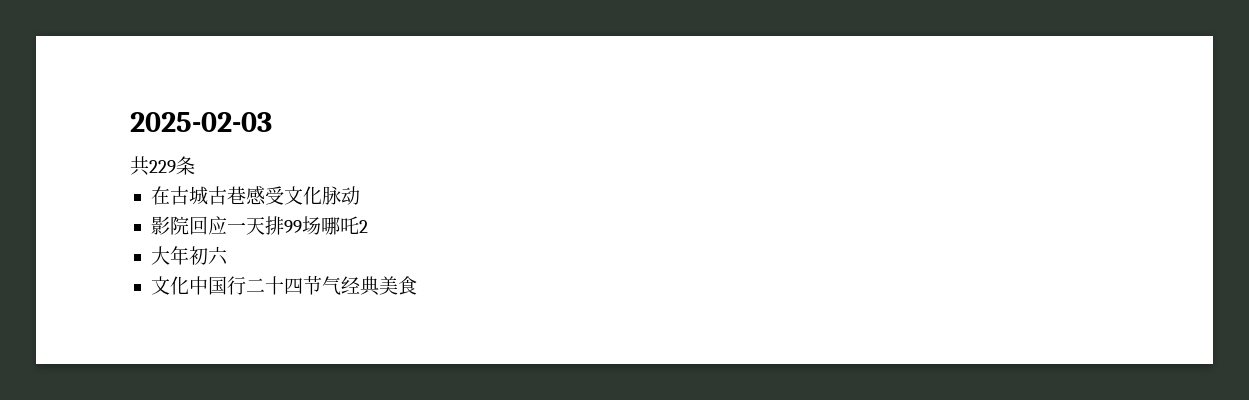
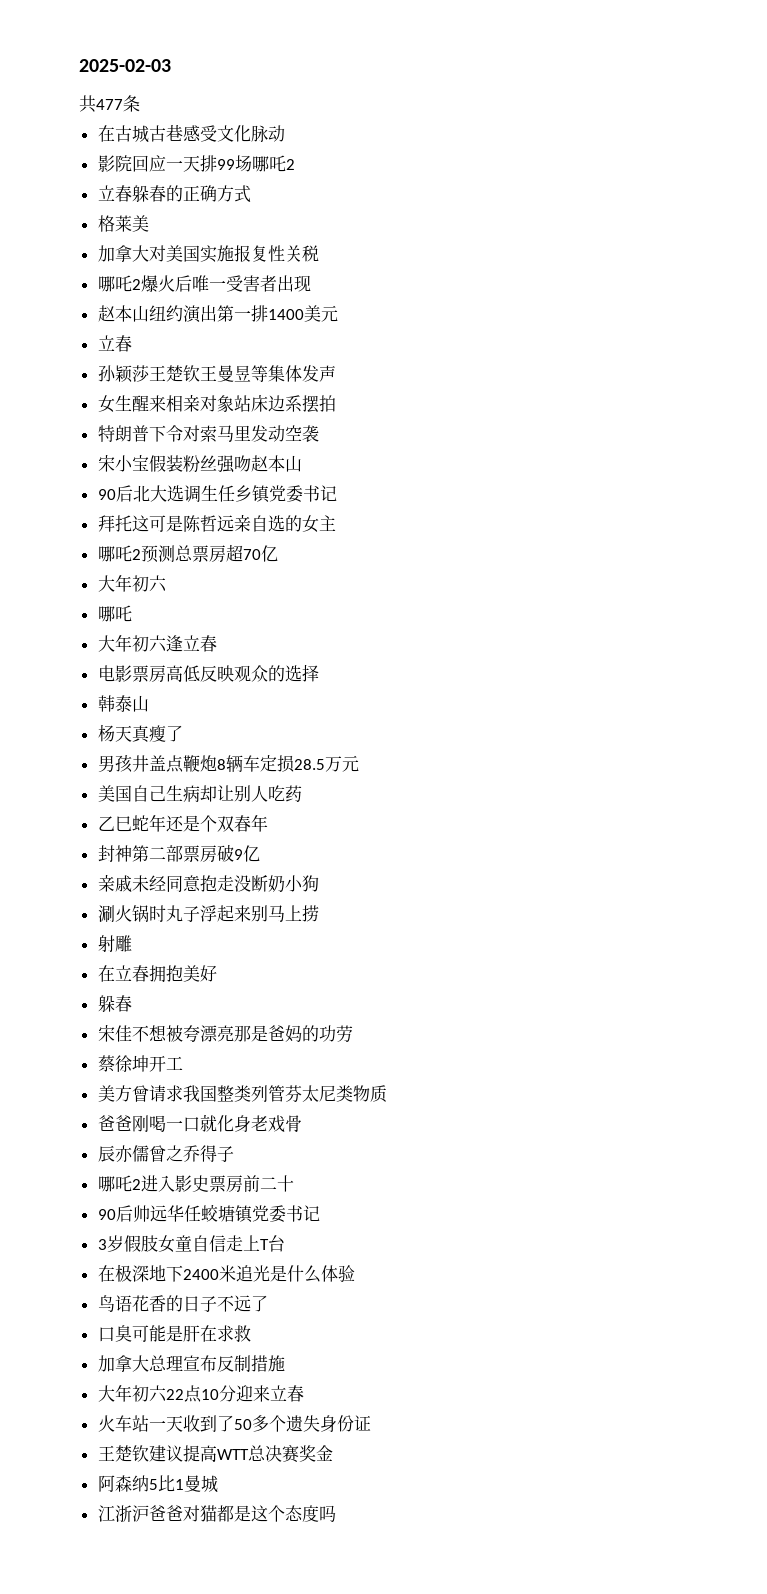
- 共229条
+ 共477条
+ 立春躲春的正确方式
+ 格莱美
+ 加拿大对美国实施报复性关税
+ 哪吒2爆火后唯一受害者出现
+ 赵本山纽约演出第一排1400美元
+ 立春
+ 孙颖莎王楚钦王曼昱等集体发声
+ 女生醒来相亲对象站床边系摆拍
+ 特朗普下令对索马里发动空袭
+ 宋小宝假装粉丝强吻赵本山
+ 90后北大选调生任乡镇党委书记
+ 拜托这可是陈哲远亲自选的女主
+ 哪吒2预测总票房超70亿
  大年初六
- 文化中国行二十四节气经典美食
+ 哪吒
+ 大年初六逢立春
+ 电影票房高低反映观众的选择
+ 韩泰山
+ 杨天真瘦了
+ 男孩井盖点鞭炮8辆车定损28.5万元
+ 美国自己生病却让别人吃药
+ 乙巳蛇年还是个双春年
+ 封神第二部票房破9亿
+ 亲戚未经同意抱走没断奶小狗
+ 涮火锅时丸子浮起来别马上捞
+ 射雕
+ 在立春拥抱美好
+ 躲春
+ 宋佳不想被夸漂亮那是爸妈的功劳
+ 蔡徐坤开工
+ 美方曾请求我国整类列管芬太尼类物质
+ 爸爸刚喝一口就化身老戏骨
+ 辰亦儒曾之乔得子
+ 哪吒2进入影史票房前二十
+ 90后帅远华任蛟塘镇党委书记
+ 3岁假肢女童自信走上T台
+ 在极深地下2400米追光是什么体验
+ 鸟语花香的日子不远了
+ 口臭可能是肝在求救
+ 加拿大总理宣布反制措施
+ 大年初六22点10分迎来立春
+ 火车站一天收到了50多个遗失身份证
+ 王楚钦建议提高WTT总决赛奖金
+ 阿森纳5比1曼城
+ 江浙沪爸爸对猫都是这个态度吗

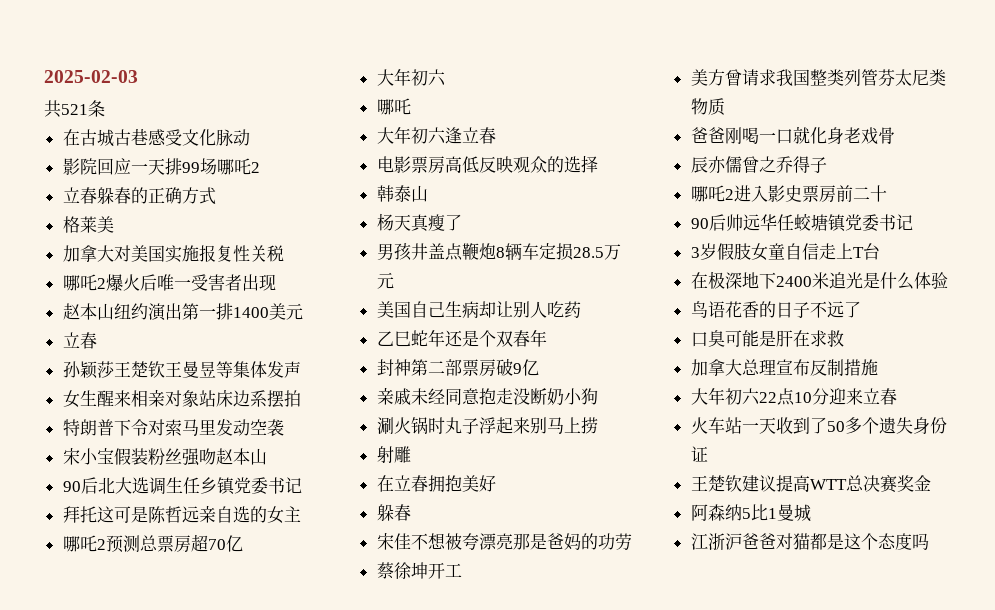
- 共477条
+ 共521条

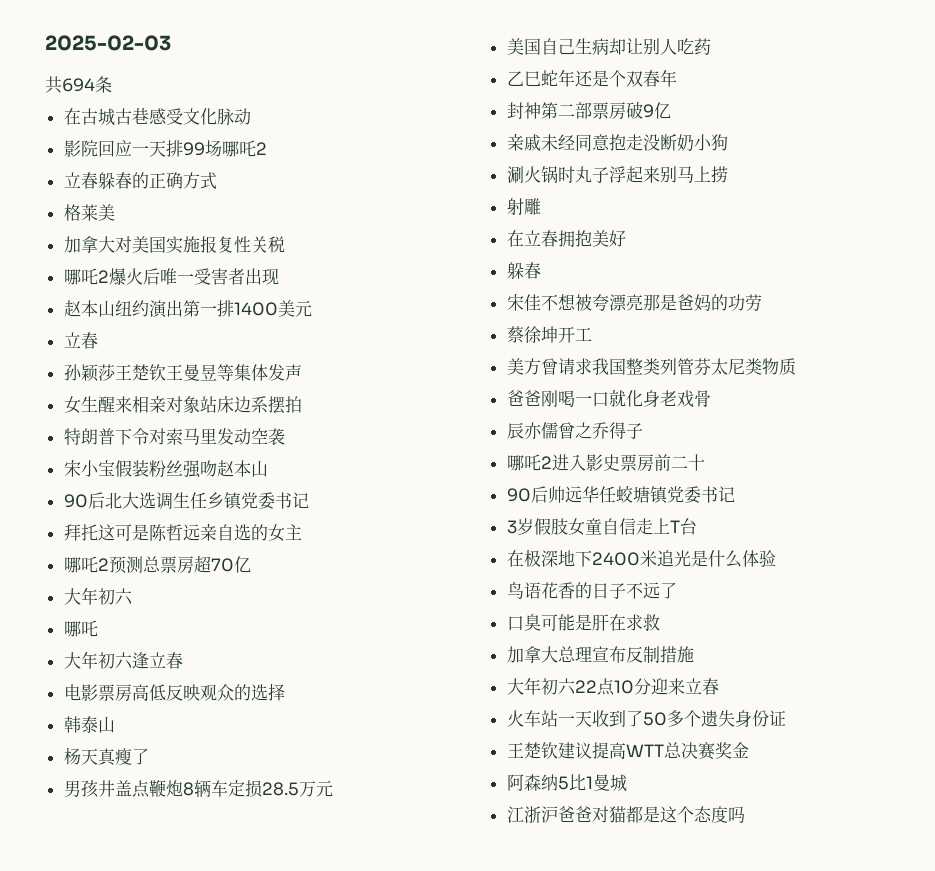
- 共521条
+ 共694条

